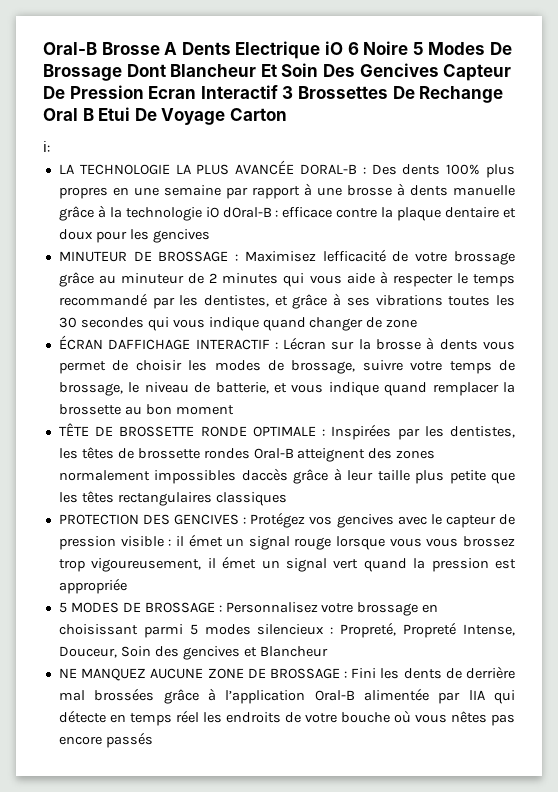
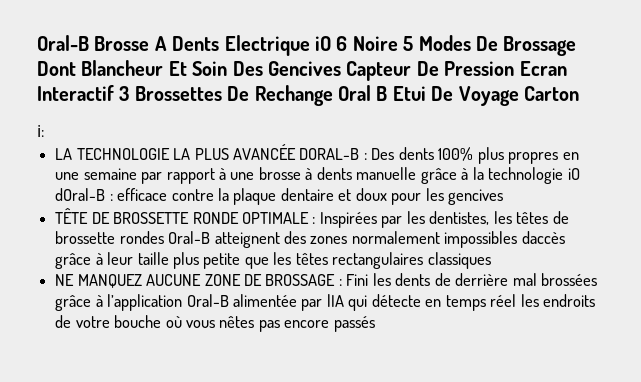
- MINUTEUR DE BROSSAGE : Maximisez lefficacité de votre brossage grâce au minuteur de 2 minutes qui vous aide à respecter le temps recommandé par les dentistes, et grâce à ses vibrations toutes les 30 secondes qui vous indique quand changer de zone
- ÉCRAN DAFFICHAGE INTERACTIF : Lécran sur la brosse à dents vous permet de choisir les modes de brossage, suivre votre temps de brossage, le niveau de batterie, et vous indique quand remplacer la brossette au bon moment
- PROTECTION DES GENCIVES : Protégez vos gencives avec le capteur de pression visible : il émet un signal rouge lorsque vous vous brossez trop vigoureusement, il émet un signal vert quand la pression est appropriée
- 5 MODES DE BROSSAGE : Personnalisez votre brossage en choisissant parmi 5 modes silencieux : Propreté, Propreté Intense, Douceur, Soin des gencives et Blancheur

